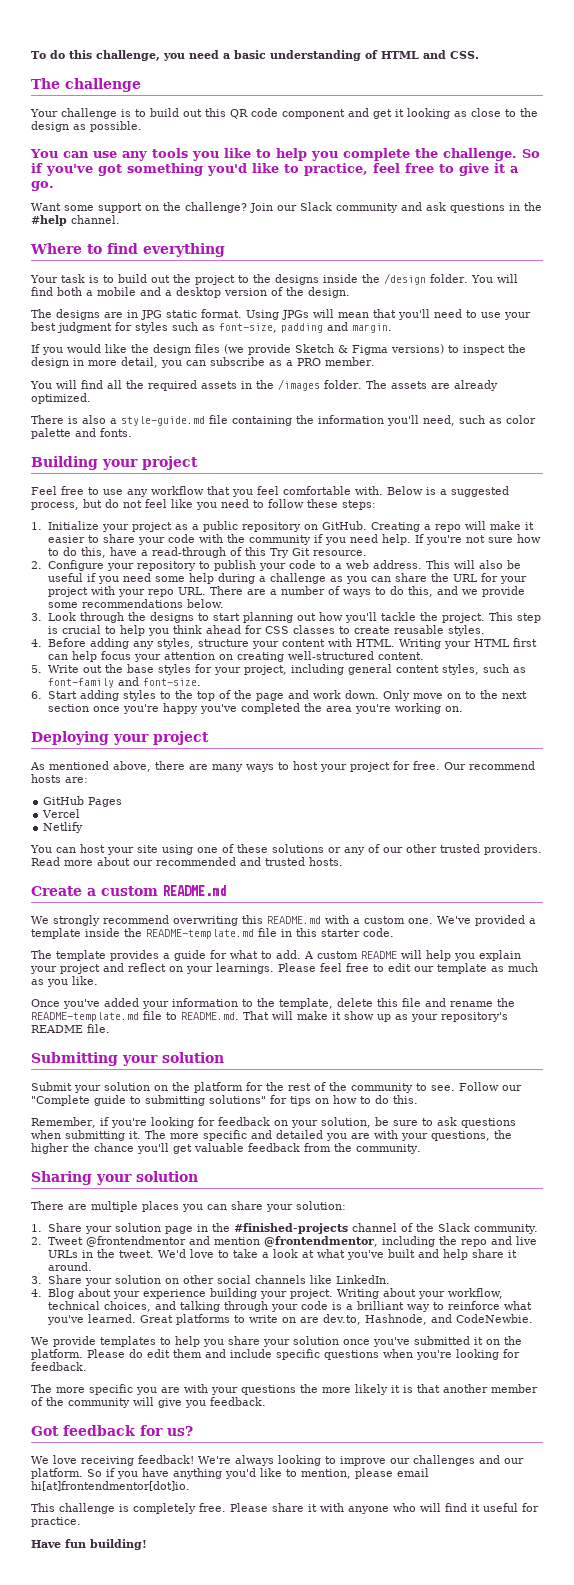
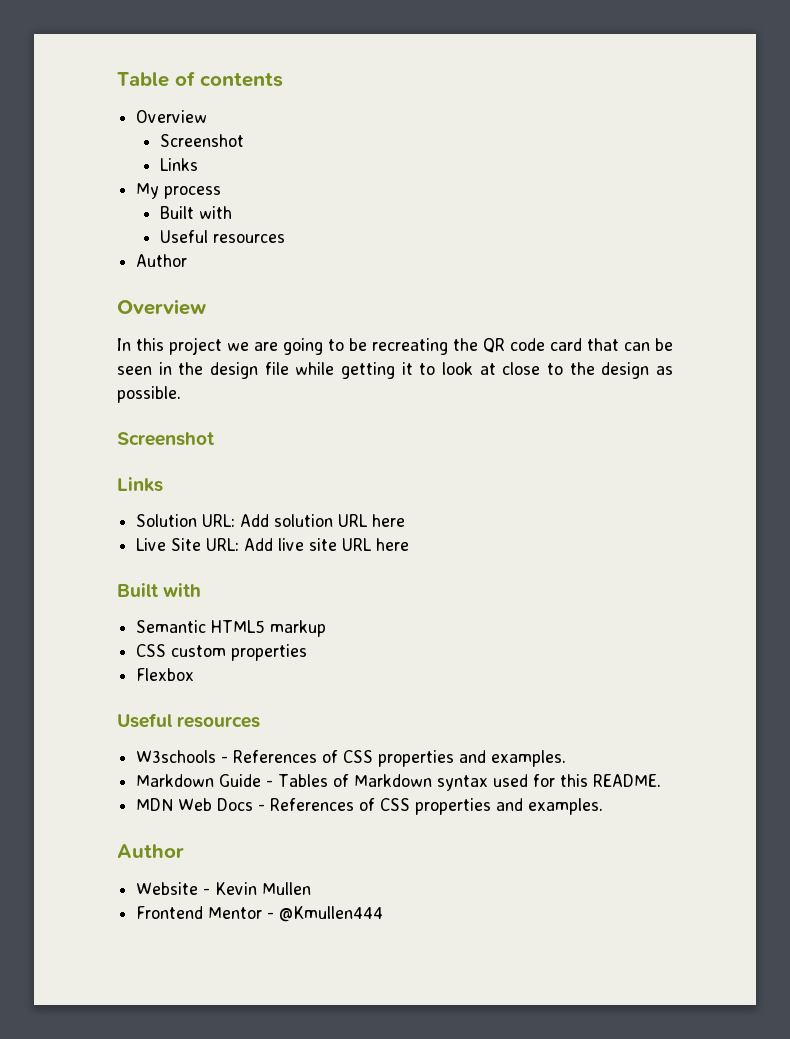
- To do this challenge, you need a basic understanding of HTML and CSS.
- The challenge
- Your challenge is to build out this QR code component and get it looking as close to the design as possible.
- You can use any tools you like to help you complete the challenge. So if you've got something you'd like to practice, feel free to give it a go.
- Want some support on the challenge? Join our Slack community and ask questions in the #help channel.
- Where to find everything
- Your task is to build out the project to the designs inside the /design folder. You will find both a mobile and a desktop version of the design.
- The designs are in JPG static format. Using JPGs will mean that you'll need to use your best judgment for styles such as font-size, padding and margin.
- If you would like the design files (we provide Sketch & Figma versions) to inspect the design in more detail, you can subscribe as a PRO member.
- You will find all the required assets in the /images folder. The assets are already optimized.
- There is also a style-guide.md file containing the information you'll need, such as color palette and fonts.
- Building your project
- Feel free to use any workflow that you feel comfortable with. Below is a suggested process, but do not feel like you need to follow these steps:
- 1. Initialize your project as a public repository on GitHub. Creating a repo will make it easier to share your code with the community if you need help. If you're not sure how to do this, have a read-through of this Try Git resource.
- 2. Configure your repository to publish your code to a web address. This will also be useful if you need some help during a challenge as you can share the URL for your project with your repo URL. There are a number of ways to do this, and we provide some recommendations below.
- 3. Look through the designs to start planning out how you'll tackle the project. This step is crucial to help you think ahead for CSS classes to create reusable styles.
- 4. Before adding any styles, structure your content with HTML. Writing your HTML first can help focus your attention on creating well-structured content.
- 5. Write out the base styles for your project, including general content styles, such as font-family and font-size.
- 6. Start adding styles to the top of the page and work down. Only move on to the next section once you're happy you've completed the area you're working on.
- Deploying your project
- As mentioned above, there are many ways to host your project for free. Our recommend hosts are:
- GitHub Pages
- Vercel
- Netlify
- You can host your site using one of these solutions or any of our other trusted providers. Read more about our recommended and trusted hosts.
- Create a custom README.md
- We strongly recommend overwriting this README.md with a custom one. We've provided a template inside the README-template.md file in this starter code.
- The template provides a guide for what to add. A custom README will help you explain your project and reflect on your learnings. Please feel free to edit our template as much as you like.
- Once you've added your information to the template, delete this file and rename the README-template.md file to README.md. That will make it show up as your repository's README file.
- Submitting your solution
- Submit your solution on the platform for the rest of the community to see. Follow our "Complete guide to submitting solutions" for tips on how to do this.
- Remember, if you're looking for feedback on your solution, be sure to ask questions when submitting it. The more specific and detailed you are with your questions, the higher the chance you'll get valuable feedback from the community.
- Sharing your solution
- There are multiple places you can share your solution:
- 1. Share your solution page in the #finished-projects channel of the Slack community.
- 2. Tweet @frontendmentor and mention @frontendmentor, including the repo and live URLs in the tweet. We'd love to take a look at what you've built and help share it around.
- 3. Share your solution on other social channels like LinkedIn.
- 4. Blog about your experience building your project. Writing about your workflow, technical choices, and talking through your code is a brilliant way to reinforce what you've learned. Great platforms to write on are dev.to, Hashnode, and CodeNewbie.
- We provide templates to help you share your solution once you've submitted it on the platform. Please do edit them and include specific questions when you're looking for feedback.
- The more specific you are with your questions the more likely it is that another member of the community will give you feedback.
- Got feedback for us?
- We love receiving feedback! We're always looking to improve our challenges and our platform. So if you have anything you'd like to mention, please email hi[at]frontendmentor[dot]io.
- This challenge is completely free. Please share it with anyone who will find it useful for practice.
- Have fun building!
+ Table of contents
+ Overview
+ Screenshot
+ Links
+ My process
+ Built with
+ Useful resources
+ Author
+ Overview
+ In this project we are going to be recreating the QR code card that can be seen in the design file while getting it to look at close to the design as possible.
+ Screenshot
+ Links
+ Solution URL: Add solution URL here
+ Live Site URL: Add live site URL here
+ Built with
+ Semantic HTML5 markup
+ CSS custom properties
+ Flexbox
+ Useful resources
+ W3schools - References of CSS properties and examples.
+ Markdown Guide - Tables of Markdown syntax used for this README.
+ MDN Web Docs - References of CSS properties and examples.
+ Author
+ Website - Kevin Mullen
+ Frontend Mentor - @Kmullen444

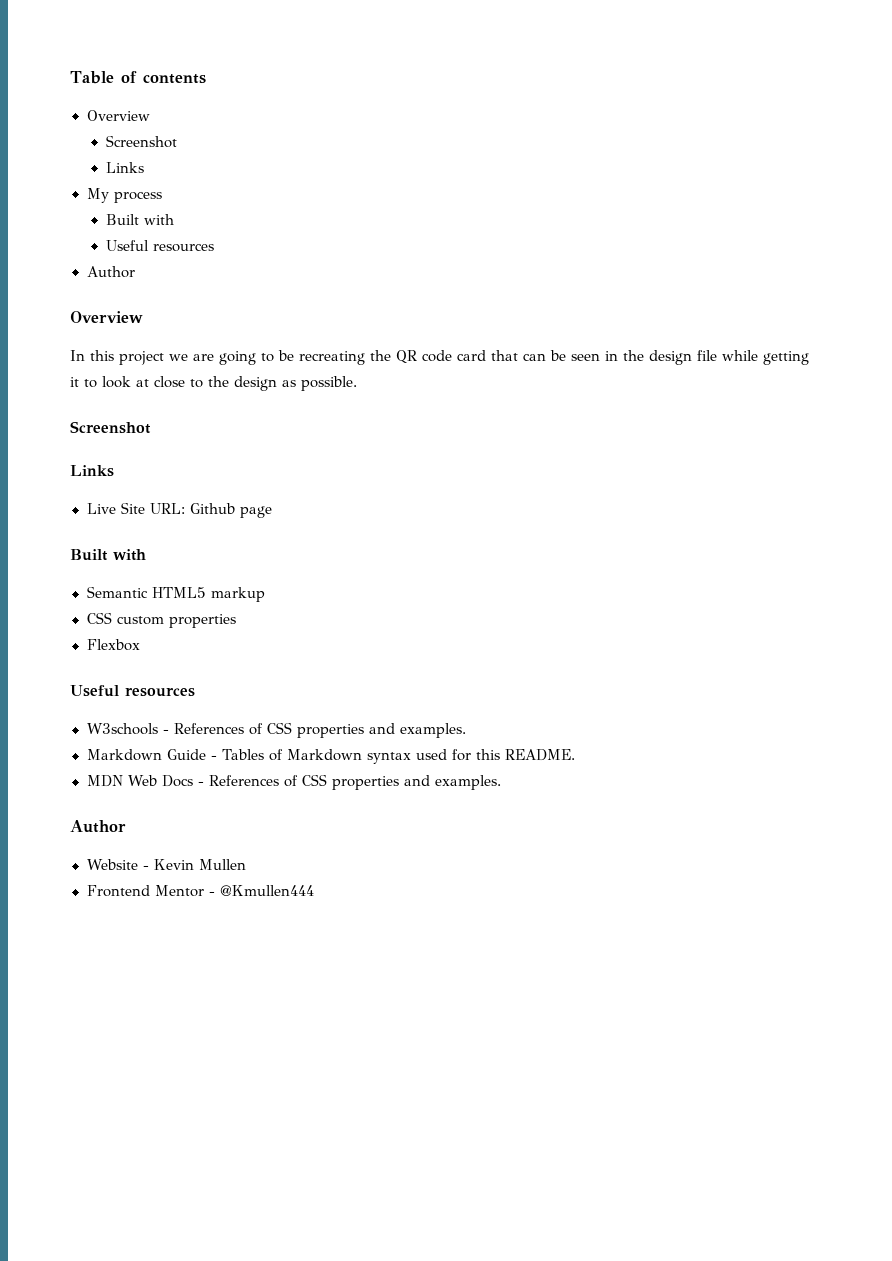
- Solution URL: Add solution URL here
- Live Site URL: Add live site URL here
+ Live Site URL: Github page

